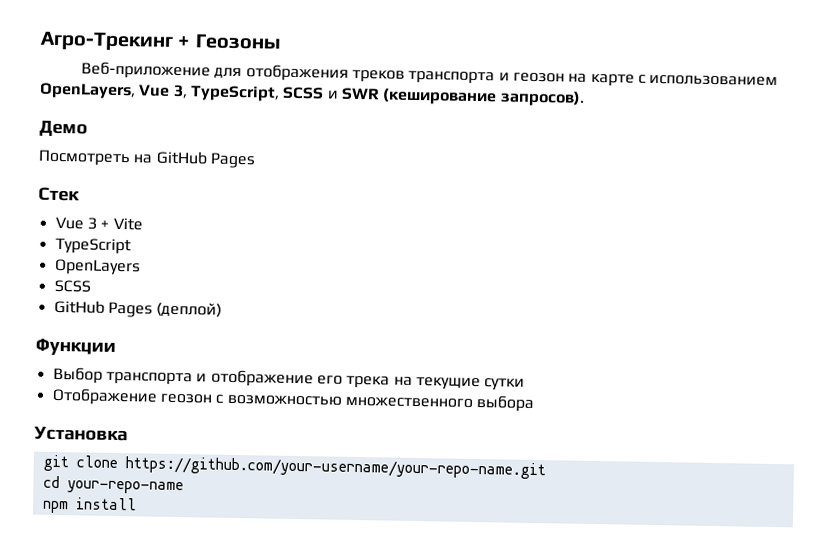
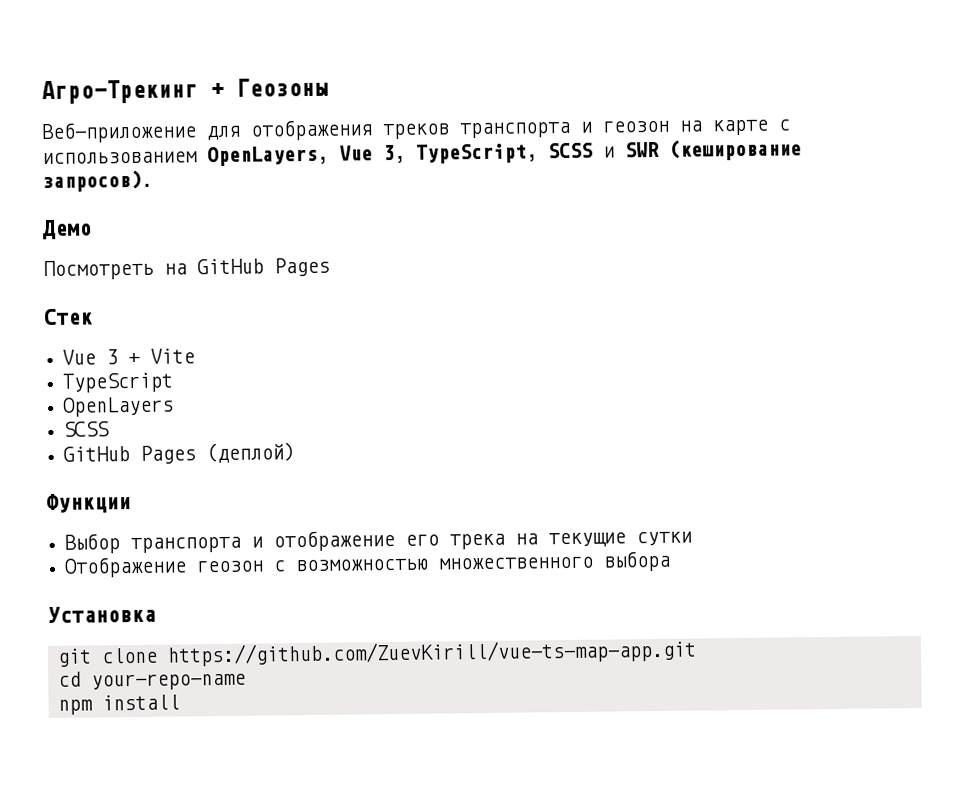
- git clone https://github.com/your-username/your-repo-name.git
+ git clone https://github.com/ZuevKirill/vue-ts-map-app.git

